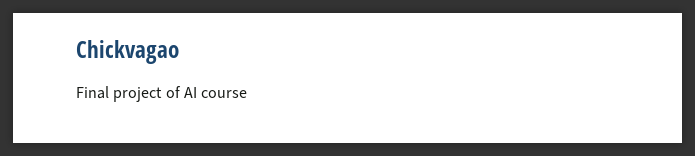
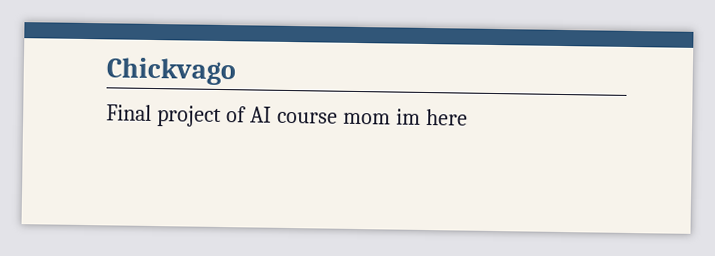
- Chickvagao
+ Chickvago
- Final project of AI course
+ Final project of AI course mom im here

